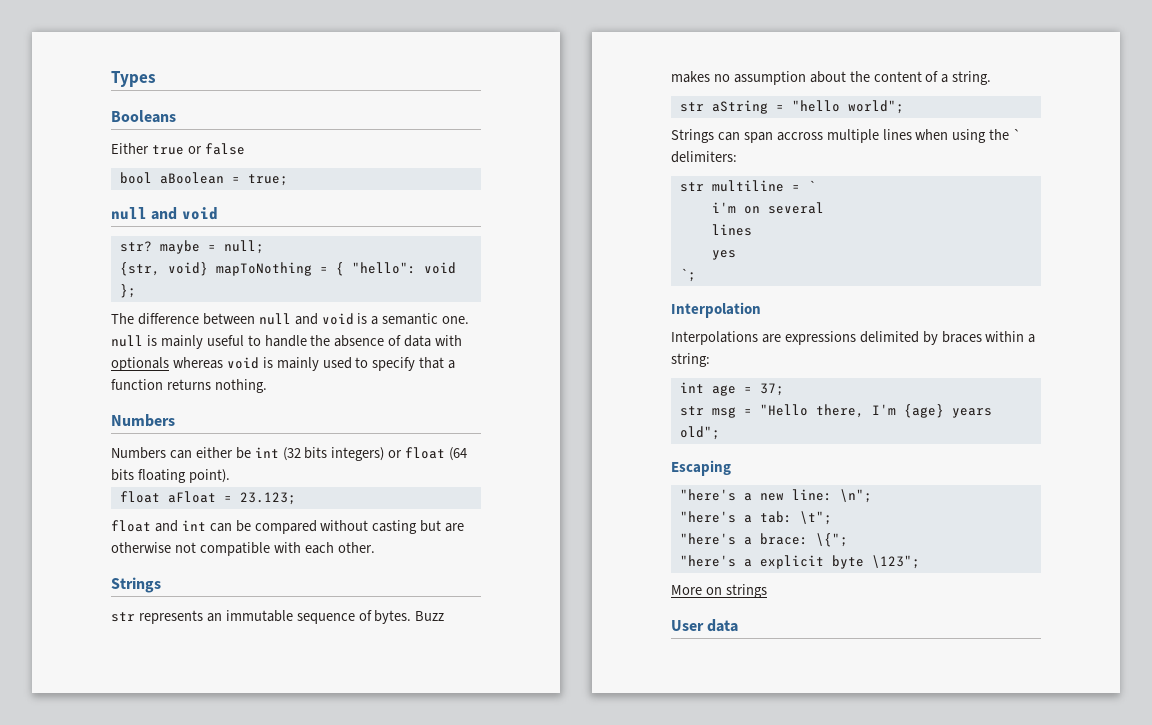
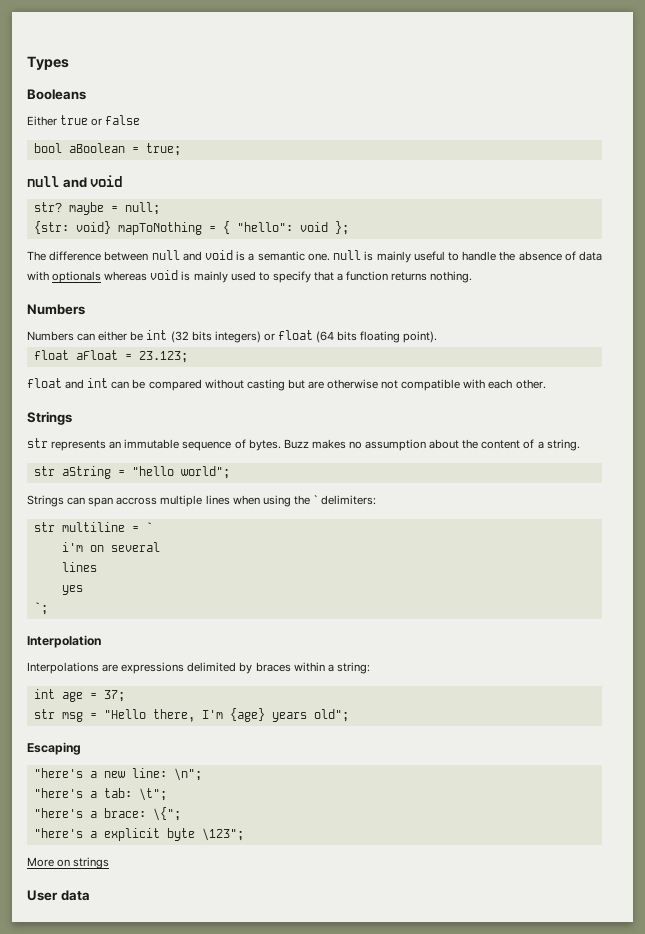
- {str, void} mapToNothing = { "hello": void };
+ {str: void} mapToNothing = { "hello": void };

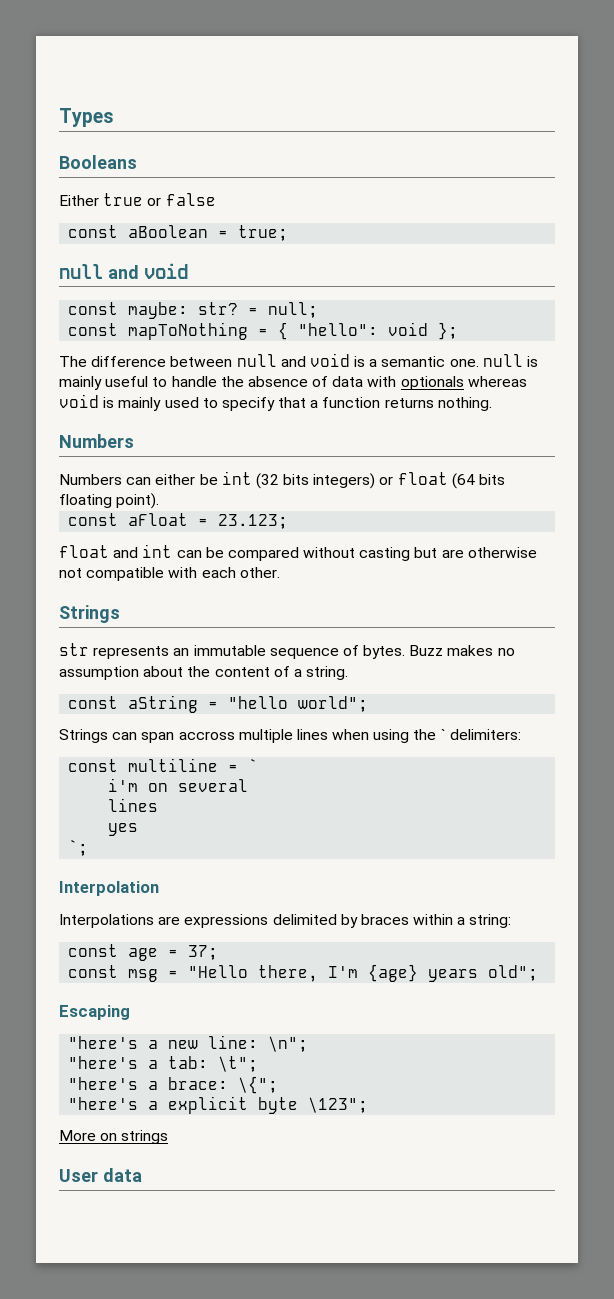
- bool aBoolean = true;
+ const aBoolean = true;
- str? maybe = null;
+ const maybe: str? = null;
- {str: void} mapToNothing = { "hello": void };
+ const mapToNothing = { "hello": void };
- float aFloat = 23.123;
+ const aFloat = 23.123;
- str aString = "hello world";
+ const aString = "hello world";
- str multiline = `
+ const multiline = `
- int age = 37;
+ const age = 37;
- str msg = "Hello there, I'm {age} years old";
+ const msg = "Hello there, I'm {age} years old";

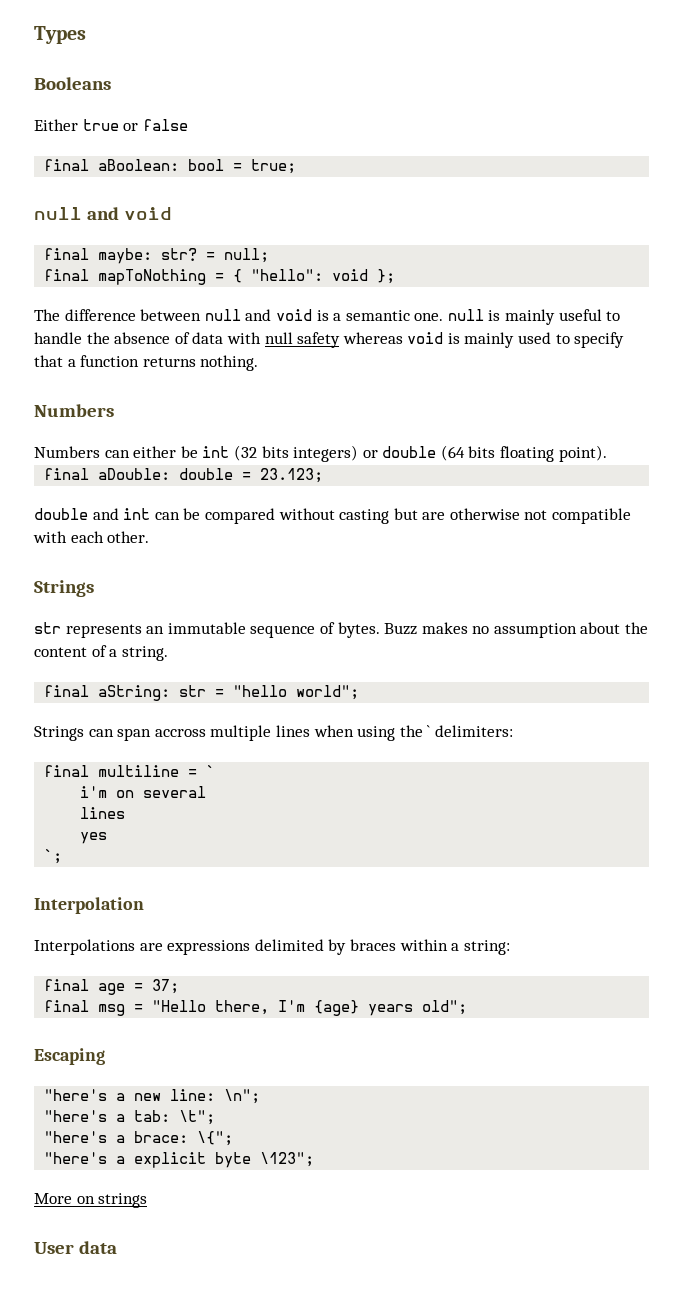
- const aBoolean = true;
+ final aBoolean: bool = true;
- const maybe: str?
+ final maybe: str?
- const mapToNothing = { "hello": void };
+ final mapToNothing = { "hello": void };
- The difference between null and void is a semantic one. null is mainly useful to handle the absence of data with optionals whereas void is mainly used to specify that a function returns nothing.
+ The difference between null and void is a semantic one. null is mainly useful to handle the absence of data with null safety whereas void is mainly used to specify that a function returns nothing.
- Numbers can either be int (32 bits integers) or float (64 bits floating point).
+ Numbers can either be int (32 bits integers) or double (64 bits floating point).
- const aFloat = 23.123;
+ final aDouble: double = 23.123;
- float and int can be compared without casting but are otherwise not compatible with each other.
+ double and int can be compared without casting but are otherwise not compatible with each other.
- const aString = "hello world";
+ final aString: str = "hello world";
- const multiline = `
+ final multiline = `
- const age = 37;
+ final age = 37;
- const msg = "Hello there, I'm {age} years old";
+ final msg = "Hello there, I'm {age} years old";

